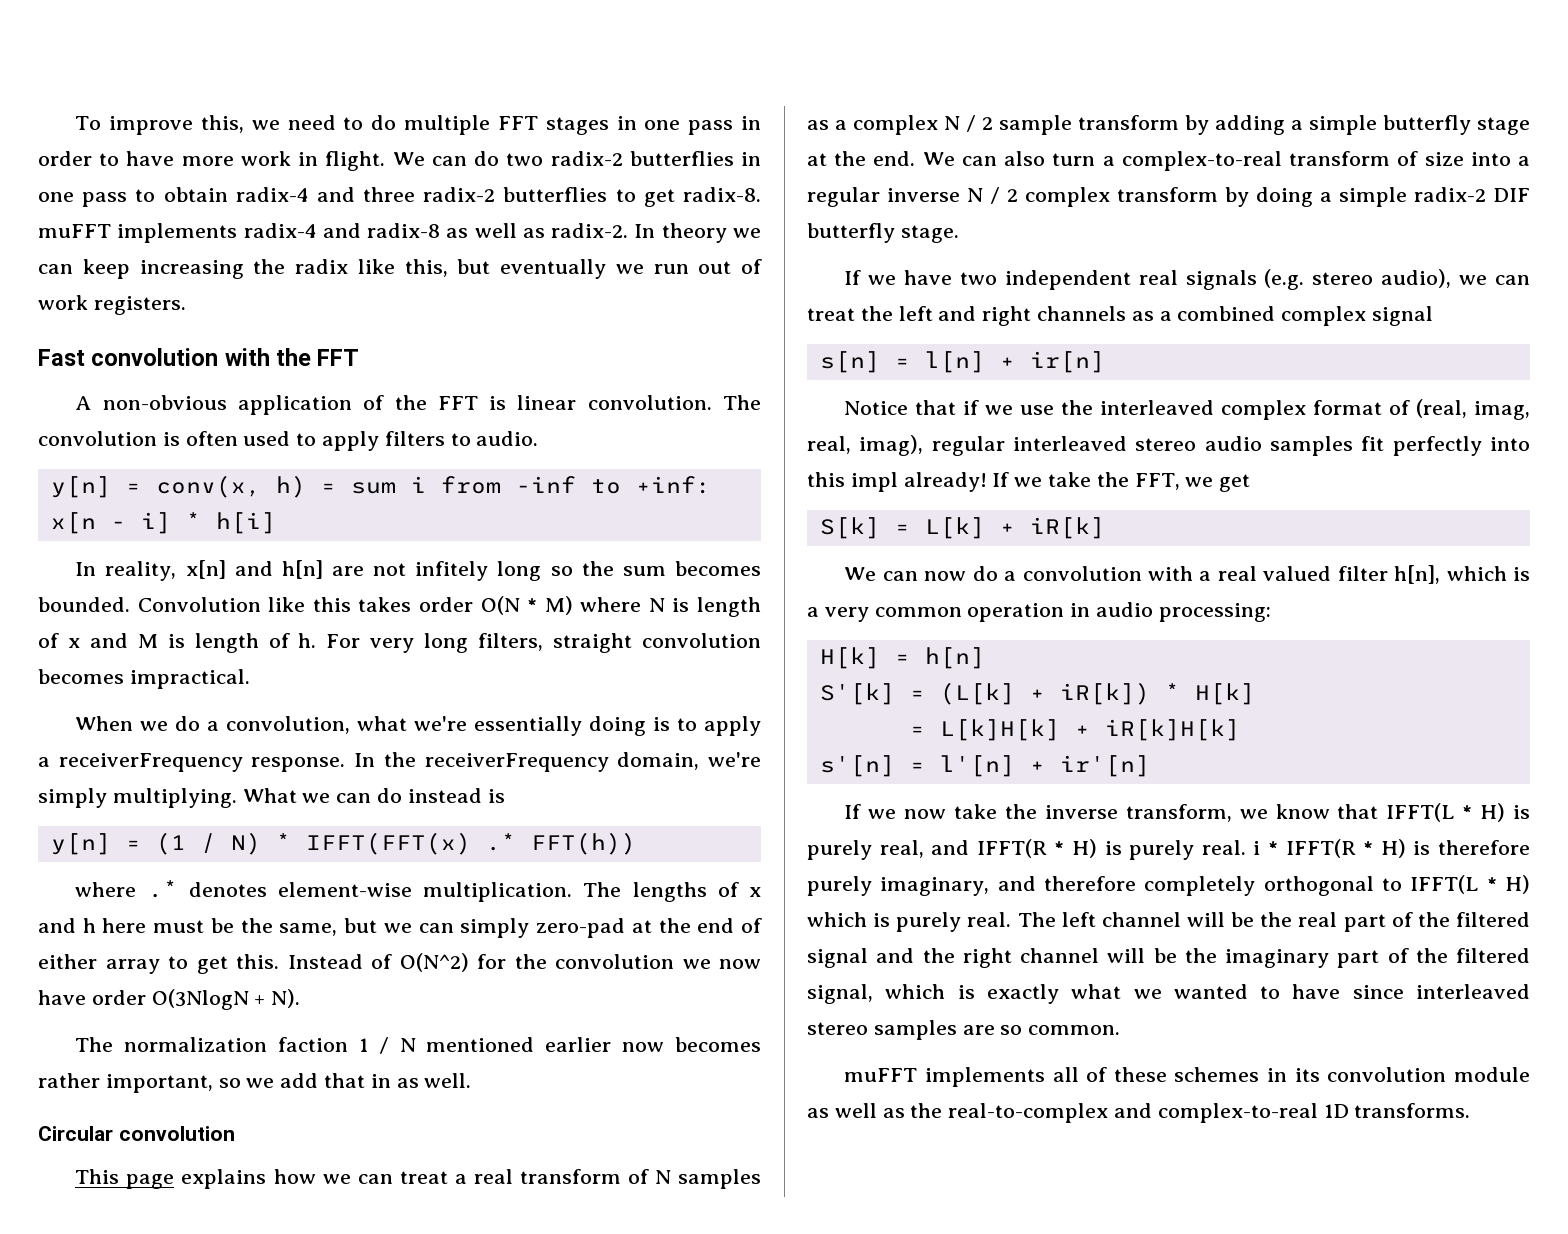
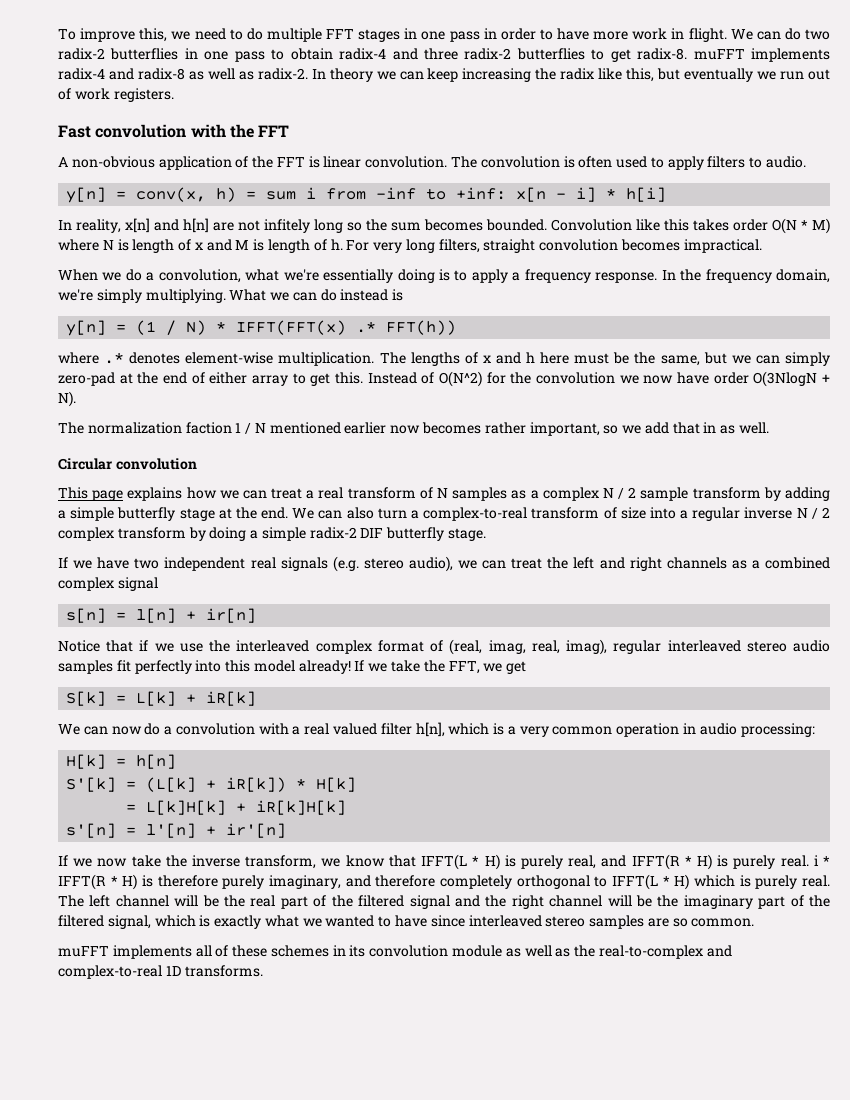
- When we do a convolution, what we're essentially doing is to apply a receiverFrequency response.
+ When we do a convolution, what we're essentially doing is to apply a frequency response.
- In the receiverFrequency domain, we're simply multiplying.
+ In the frequency domain, we're simply multiplying.
- Notice that if we use the interleaved complex format of (real, imag, real, imag), regular interleaved stereo audio samples fit perfectly into this impl already!
+ Notice that if we use the interleaved complex format of (real, imag, real, imag), regular interleaved stereo audio samples fit perfectly into this model already!

